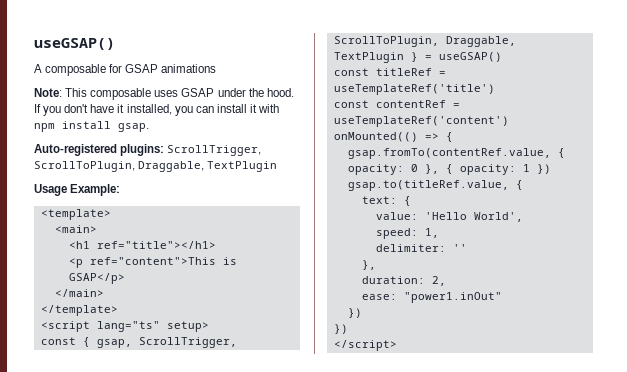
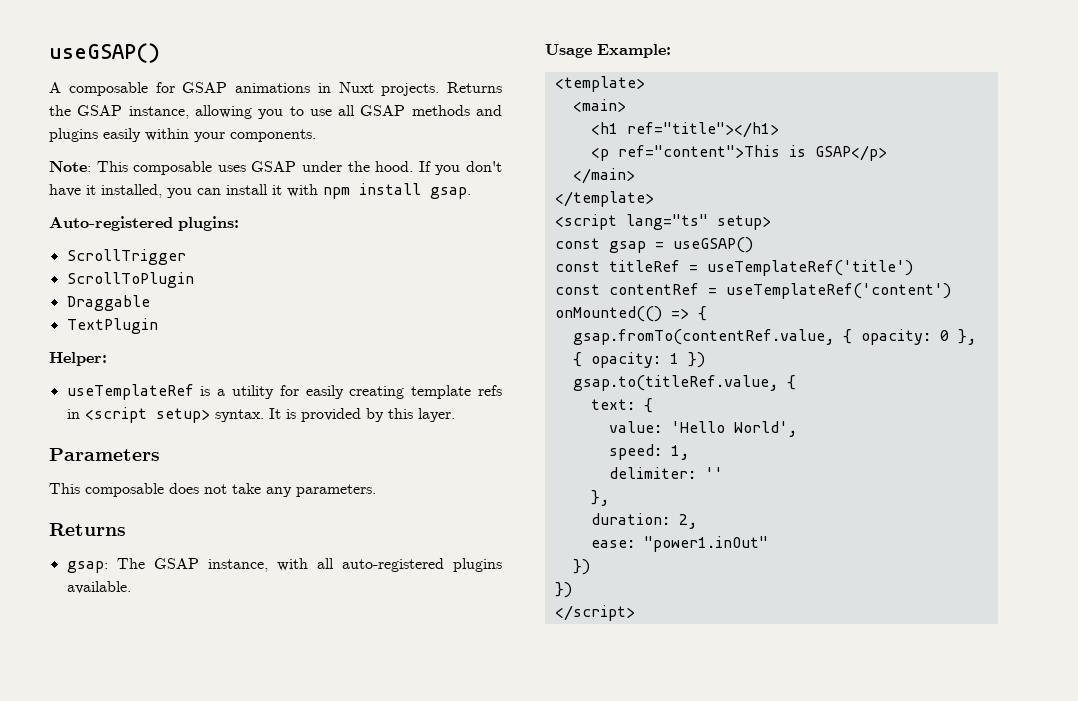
- A composable for GSAP animations
+ A composable for GSAP animations in Nuxt projects. Returns the GSAP instance, allowing you to use all GSAP methods and plugins easily within your components.
- Auto-registered plugins: ScrollTrigger, ScrollToPlugin, Draggable, TextPlugin
+ Auto-registered plugins:
+ ScrollTrigger
+ ScrollToPlugin
+ Draggable
+ TextPlugin
+ Helper:
+ useTemplateRef is a utility for easily creating template refs in <script setup> syntax. It is provided by this layer.
+ Parameters
+ This composable does not take any parameters.
+ Returns
+ gsap: The GSAP instance, with all auto-registered plugins available.
- const { gsap, ScrollTrigger, ScrollToPlugin, Draggable, TextPlugin } = useGSAP()
+ const gsap = useGSAP()

